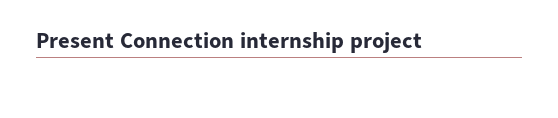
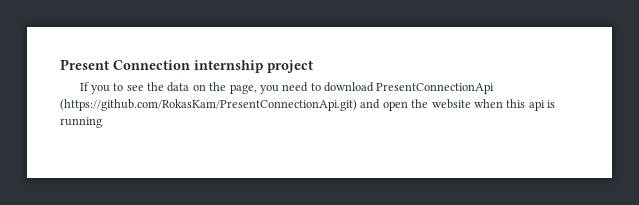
+ If you to see the data on the page, you need to download PresentConnectionApi (https://github.com/RokasKam/PresentConnectionApi.git) and open the website when this api is running

